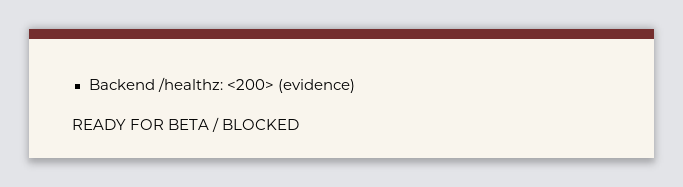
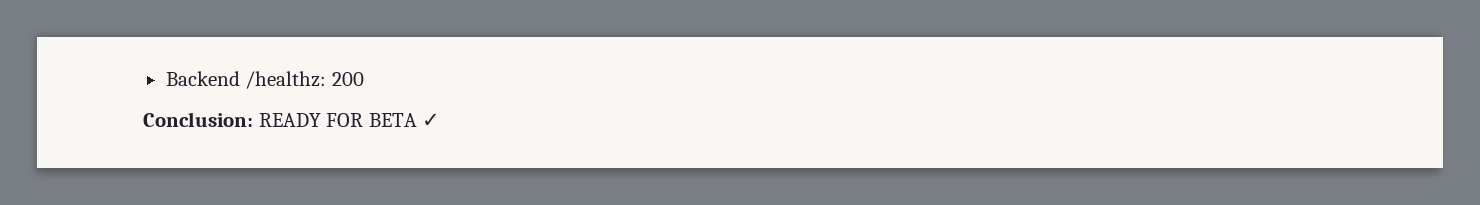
- Backend /healthz: <200> (evidence)
- READY FOR BETA / BLOCKED
+ Backend /healthz: 200
+ Conclusion: READY FOR BETA ✓

